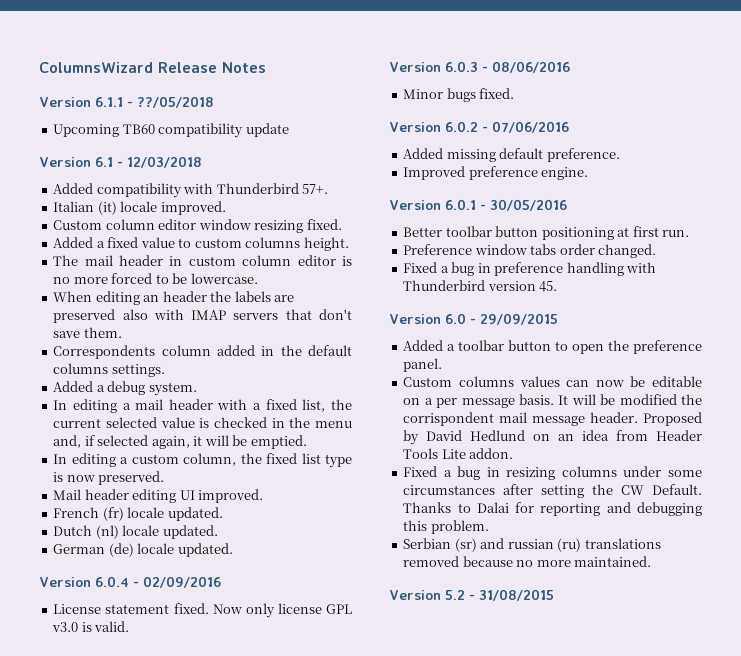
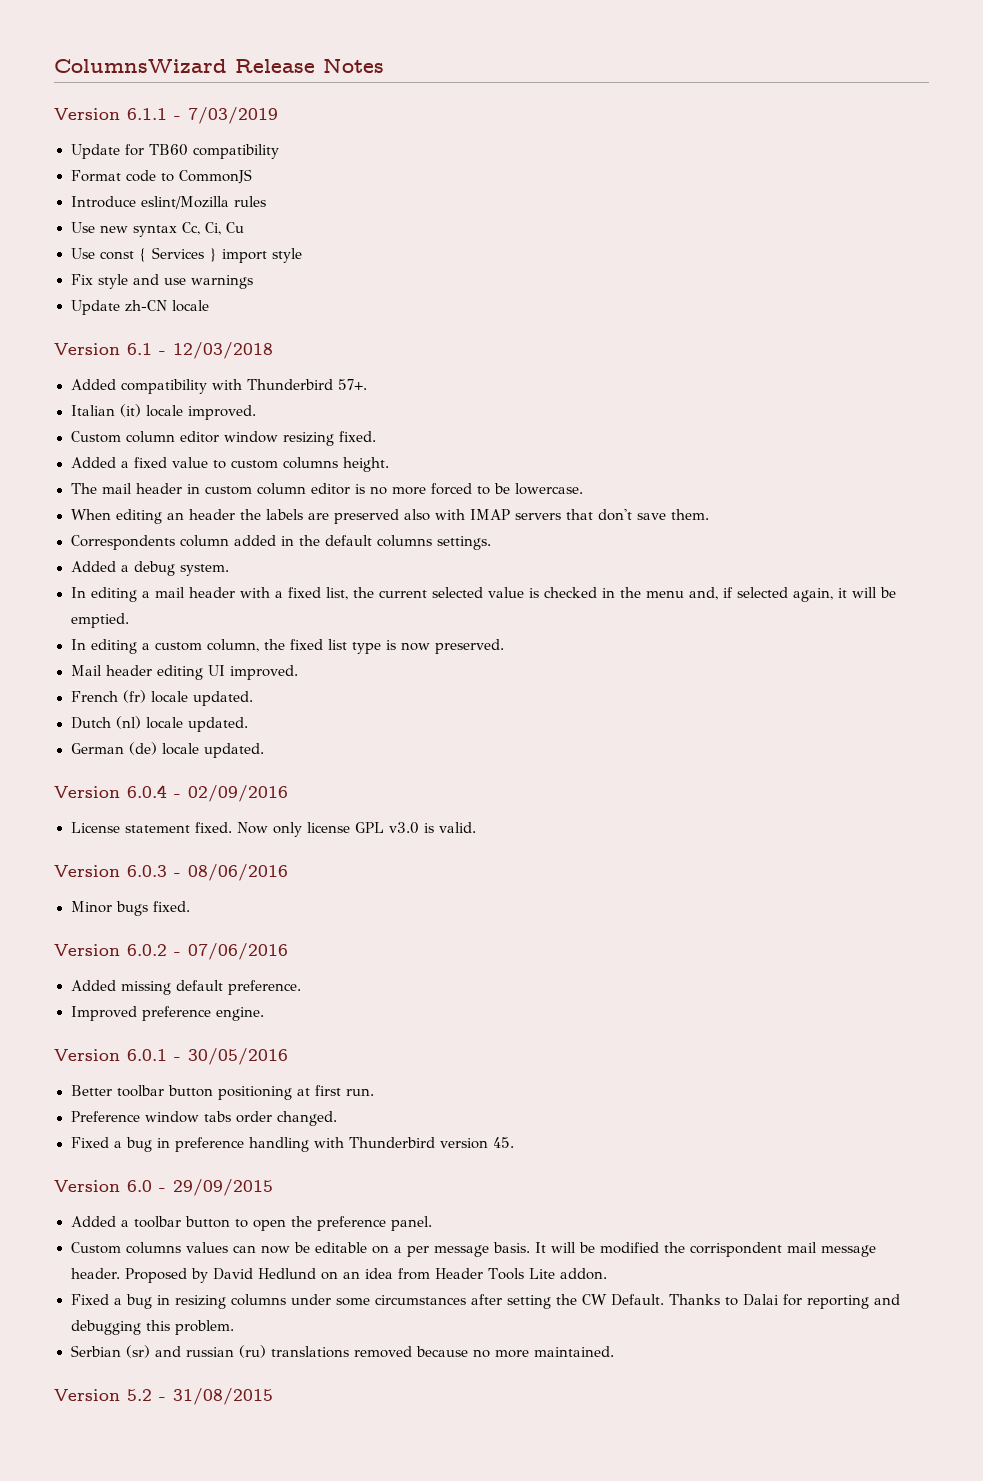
- Version 6.1.1 - ??/05/2018
- Upcoming TB60 compatibility update
+ Version 6.1.1 - 7/03/2019
+ Update for TB60 compatibility
+ Format code to CommonJS
+ Introduce eslint/Mozilla rules
+ Use new syntax Cc, Ci, Cu
+ Use const { Services } import style
+ Fix style and use warnings
+ Update zh-CN locale

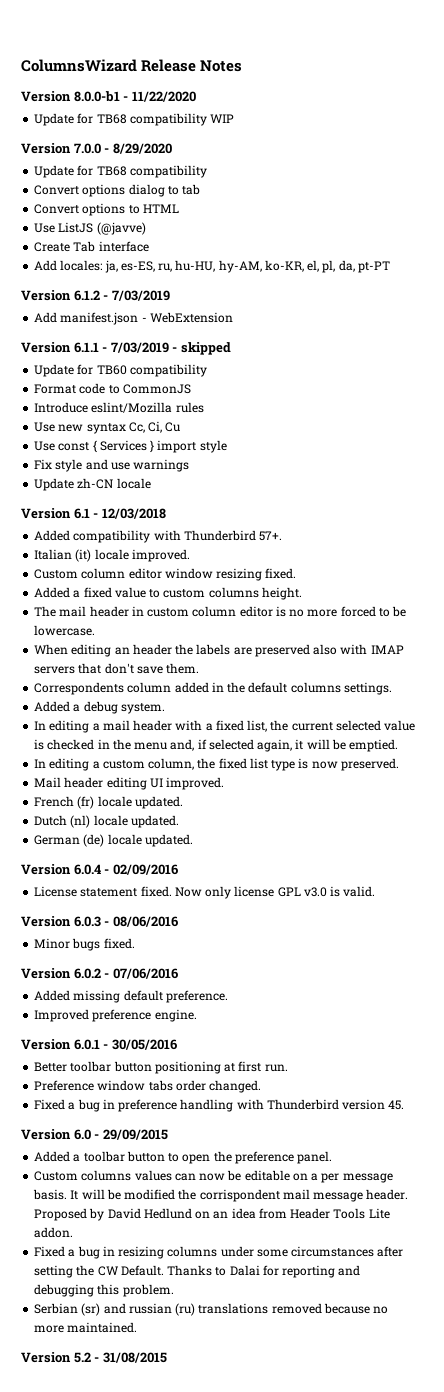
+ Version 8.0.0-b1 - 11/22/2020
+ Update for TB68 compatibility WIP
+ Version 7.0.0 - 8/29/2020
+ Update for TB68 compatibility
+ Convert options dialog to tab
+ Convert options to HTML
+ Use ListJS (@javve)
+ Create Tab interface
+ Add locales: ja, es-ES, ru, hu-HU, hy-AM, ko-KR, el, pl, da, pt-PT
+ Version 6.1.2 - 7/03/2019
+ Add manifest.json - WebExtension
- Version 6.1.1 - 7/03/2019
+ Version 6.1.1 - 7/03/2019 - skipped

